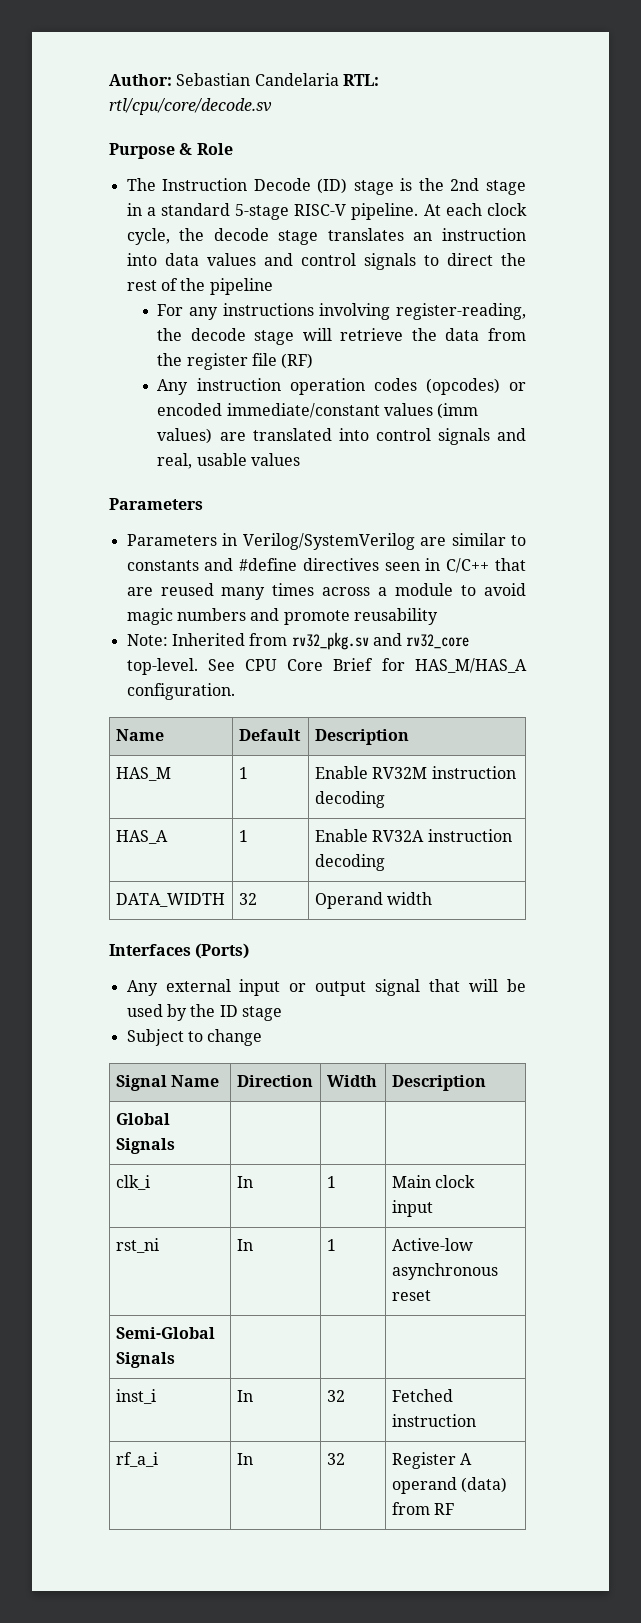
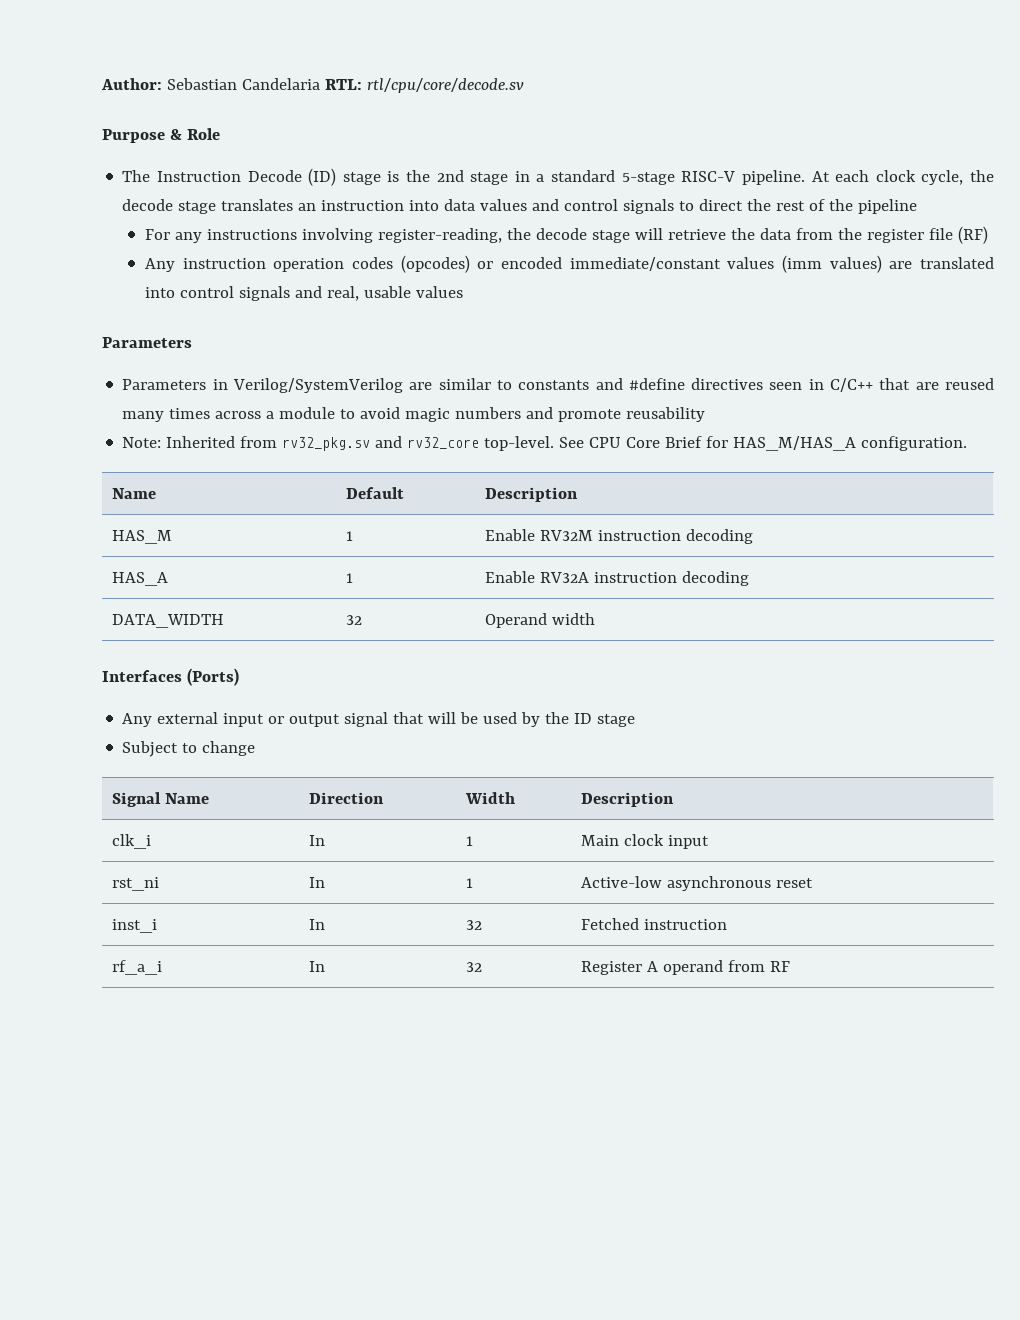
- Global Signals | | |
- Semi-Global Signals | | |
- rf_a_i | In | 32 | Register A operand (data) from RF
+ rf_a_i | In | 32 | Register A operand from RF

